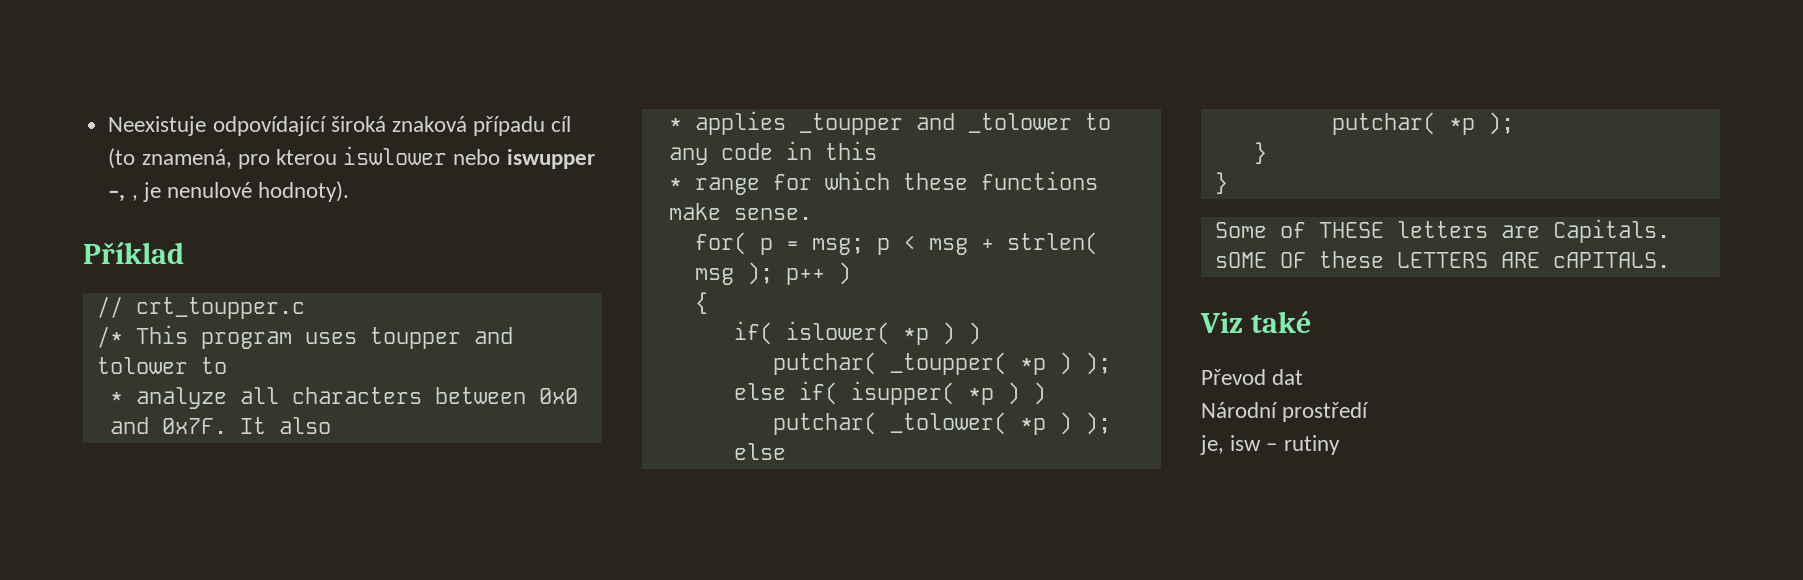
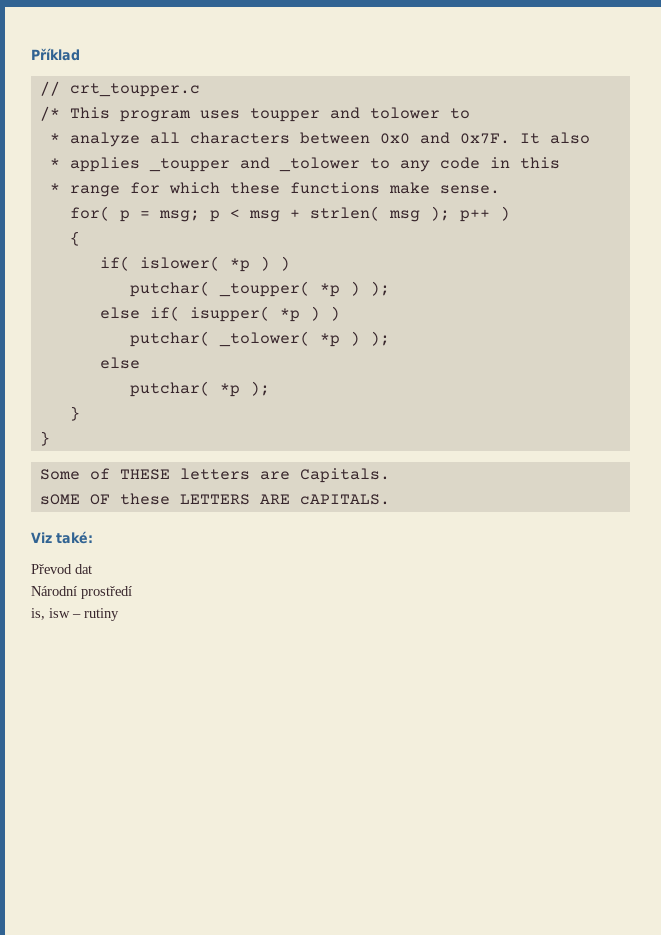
- Neexistuje odpovídající široká znaková případu cíl (to znamená, pro kterou iswlower nebo iswupper –, , je nenulové hodnoty).
- Viz také
+ Viz také:
- je, isw – rutiny
+ is, isw – rutiny

